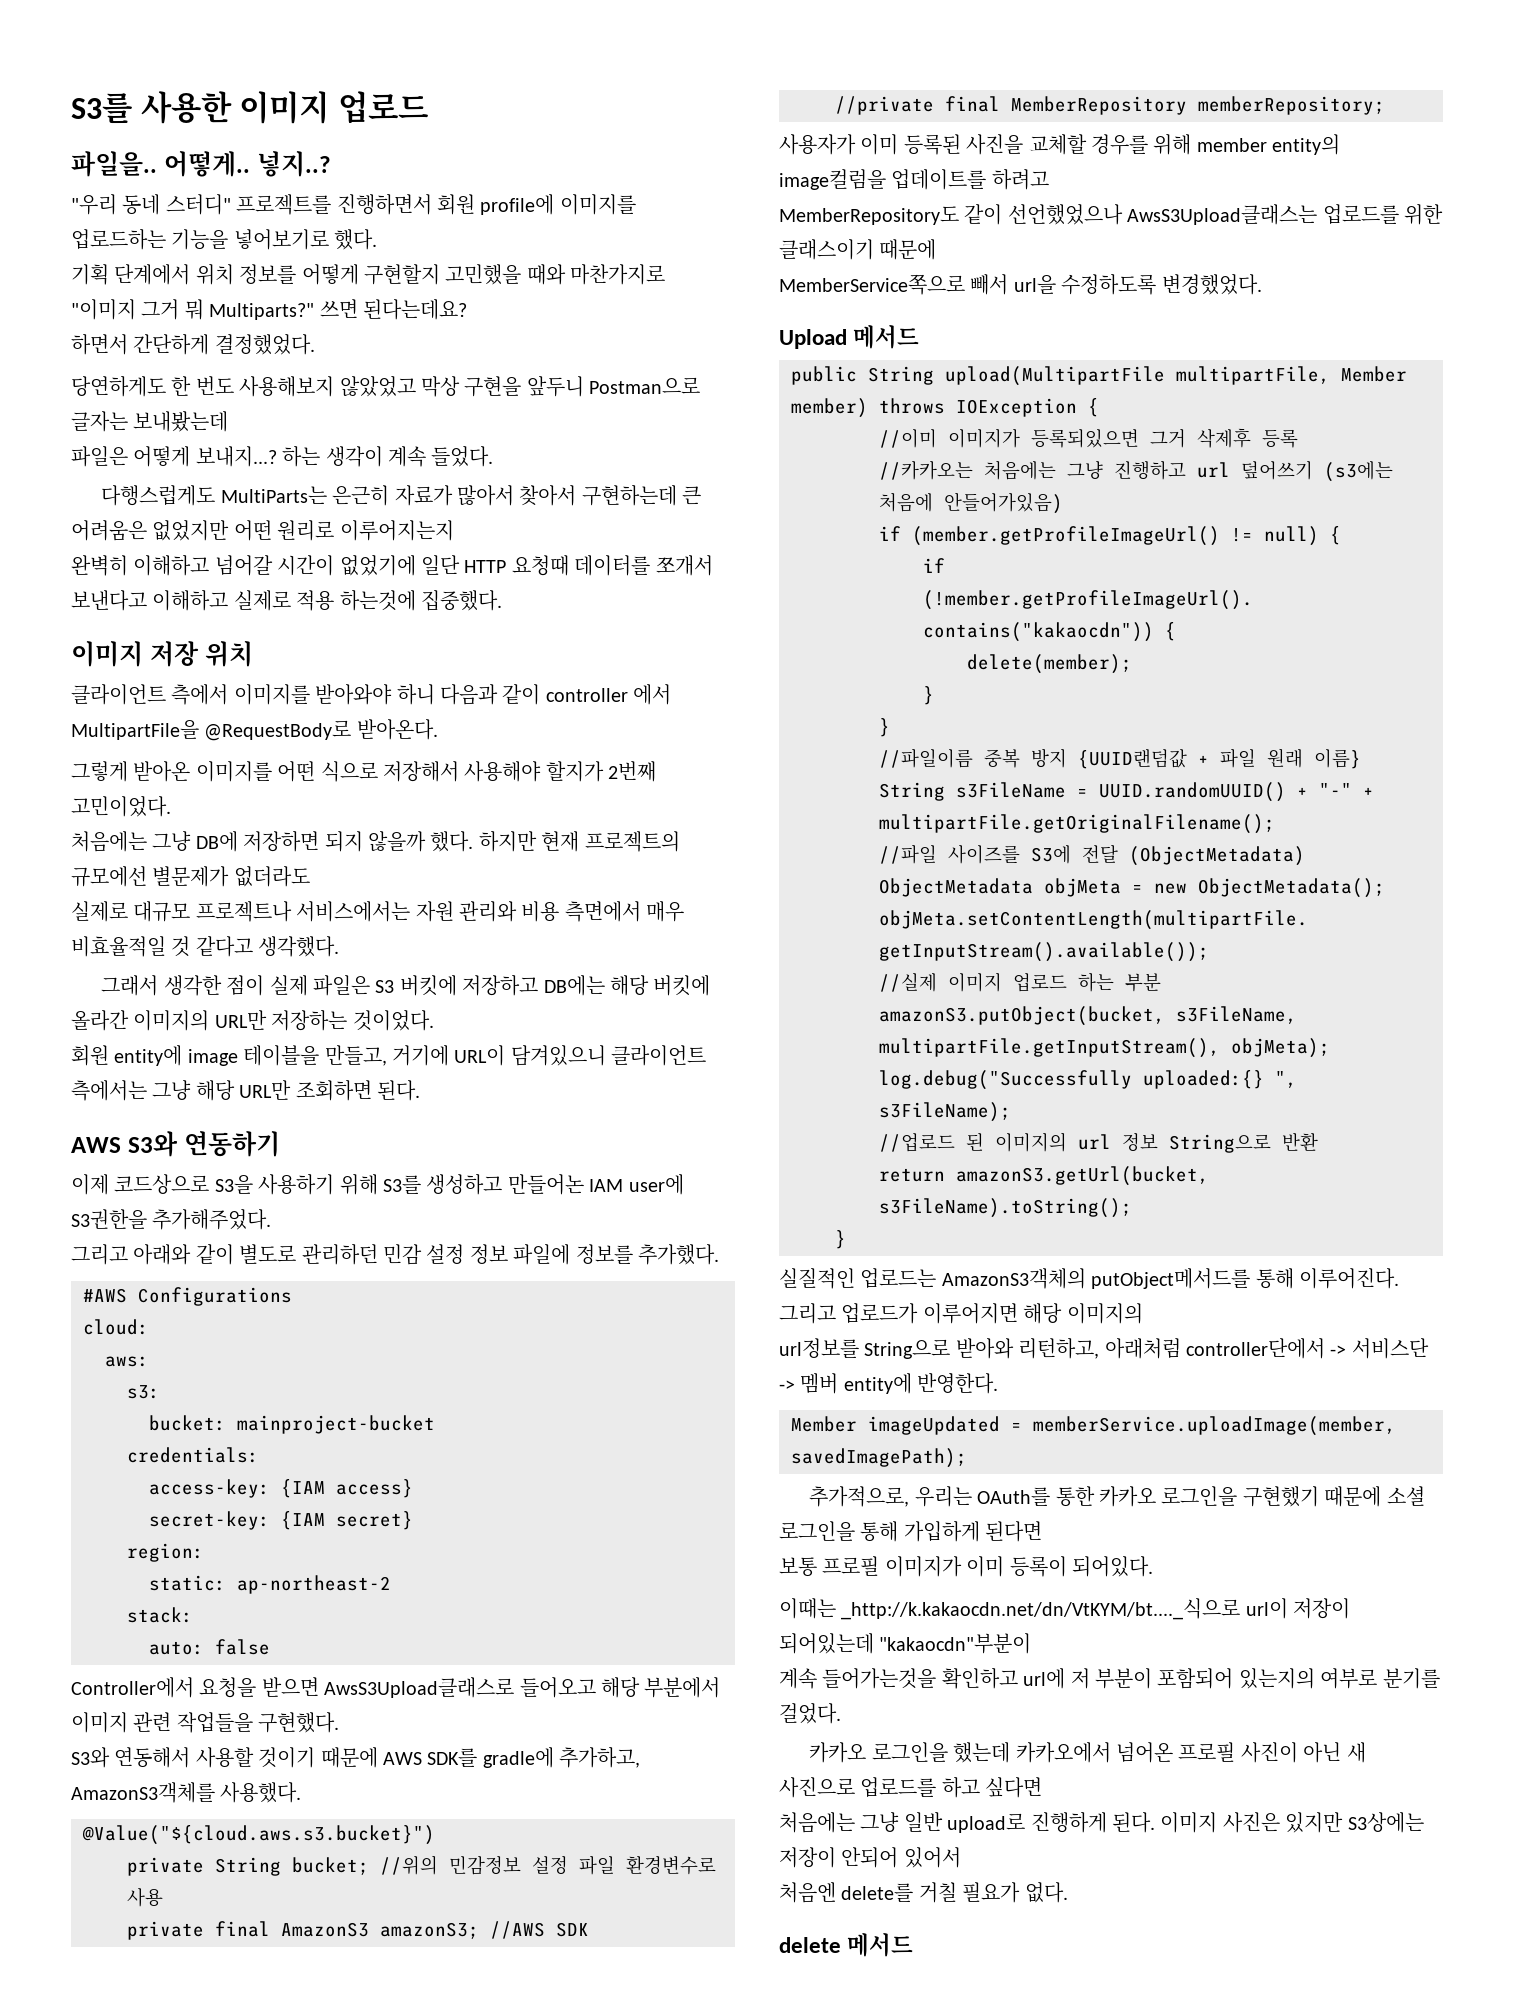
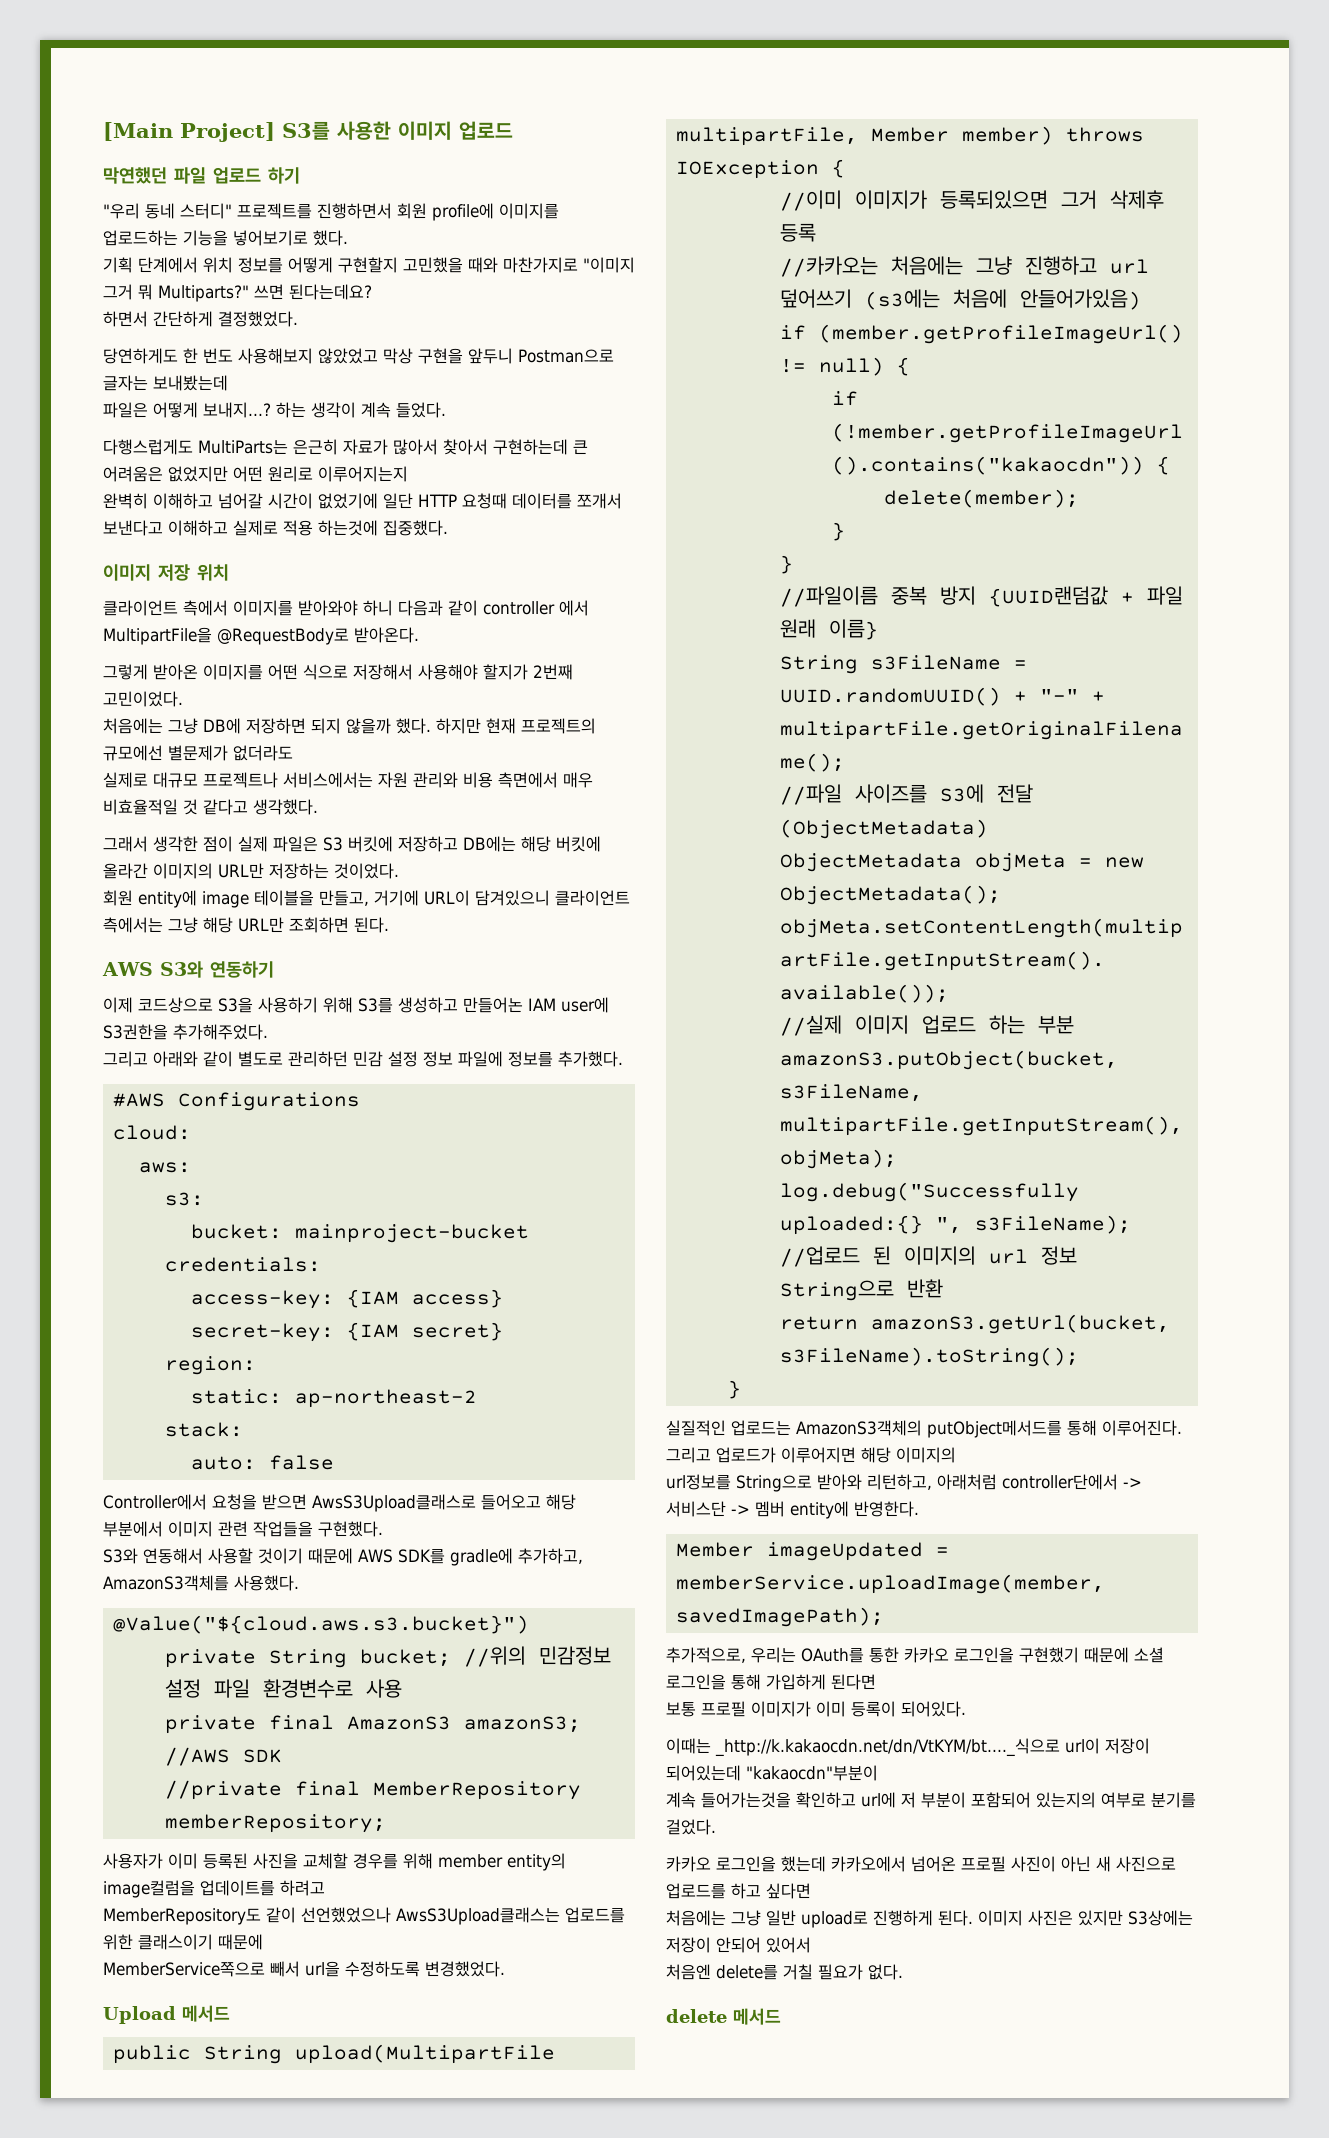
- S3를 사용한 이미지 업로드
+ [Main Project] S3를 사용한 이미지 업로드
- 파일을.. 어떻게.. 넣지..?
+ 막연했던 파일 업로드 하기

